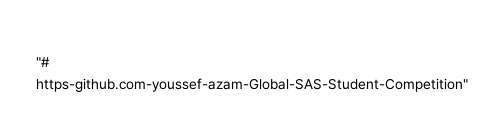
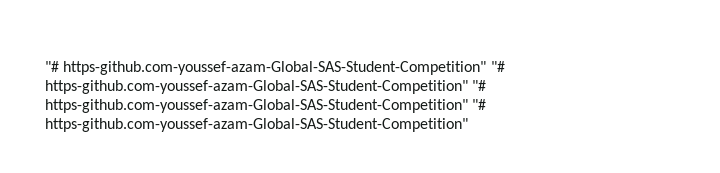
- "# https-github.com-youssef-azam-Global-SAS-Student-Competition"
+ "# https-github.com-youssef-azam-Global-SAS-Student-Competition" "# https-github.com-youssef-azam-Global-SAS-Student-Competition" "# https-github.com-youssef-azam-Global-SAS-Student-Competition" "# https-github.com-youssef-azam-Global-SAS-Student-Competition"

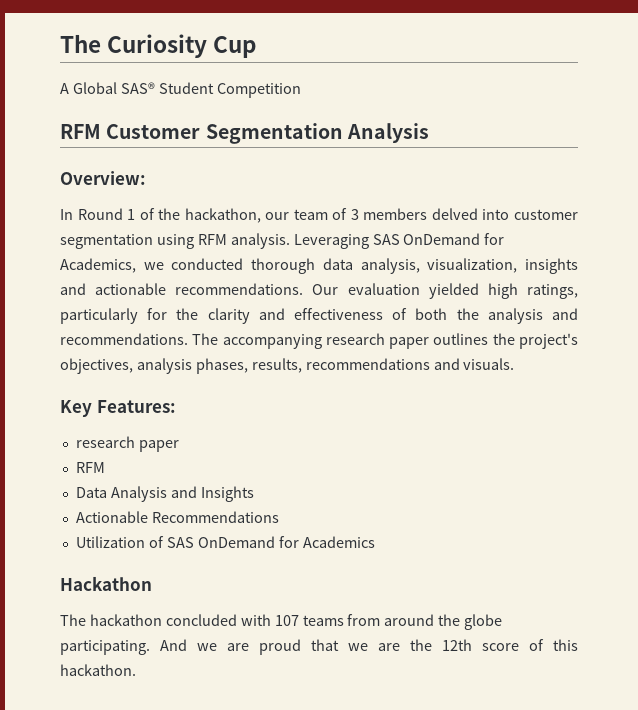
- "# https-github.com-youssef-azam-Global-SAS-Student-Competition" "# https-github.com-youssef-azam-Global-SAS-Student-Competition" "# https-github.com-youssef-azam-Global-SAS-Student-Competition" "# https-github.com-youssef-azam-Global-SAS-Student-Competition"
+ The Curiosity Cup
+ A Global SAS® Student Competition
+ RFM Customer Segmentation Analysis
+ Overview:
+ In Round 1 of the hackathon, our team of 3 members delved into customer segmentation using RFM analysis. Leveraging SAS OnDemand for Academics, we conducted thorough data analysis, visualization, insights and actionable recommendations. Our evaluation yielded high ratings, particularly for the clarity and effectiveness of both the analysis and recommendations. The accompanying research paper outlines the project's objectives, analysis phases, results, recommendations and visuals.
+ Key Features:
+ research paper
+ RFM
+ Data Analysis and Insights
+ Actionable Recommendations
+ Utilization of SAS OnDemand for Academics
+ Hackathon
+ The hackathon concluded with 107 teams from around the globe participating. And we are proud that we are the 12th score of this hackathon.

